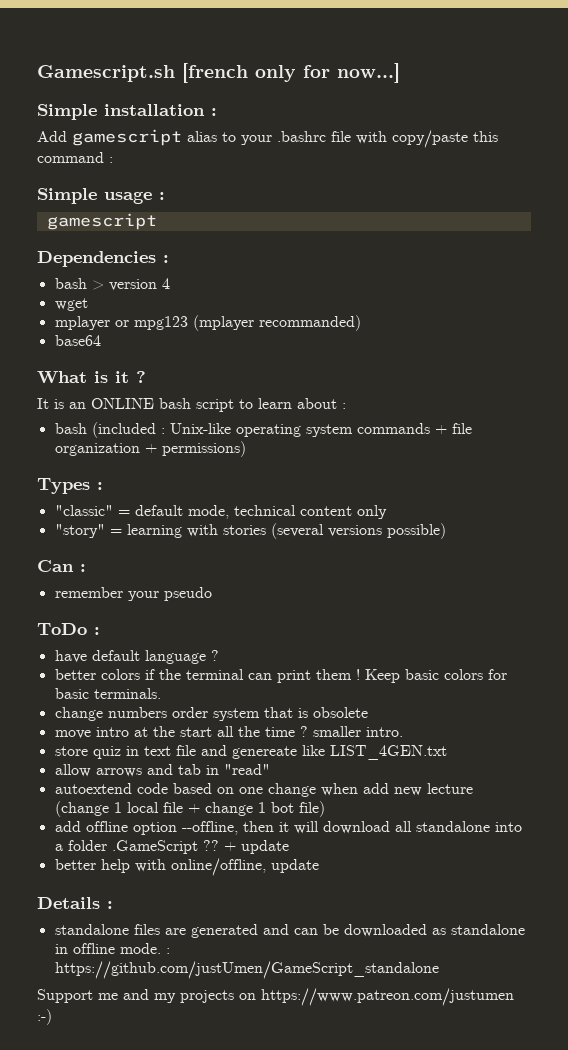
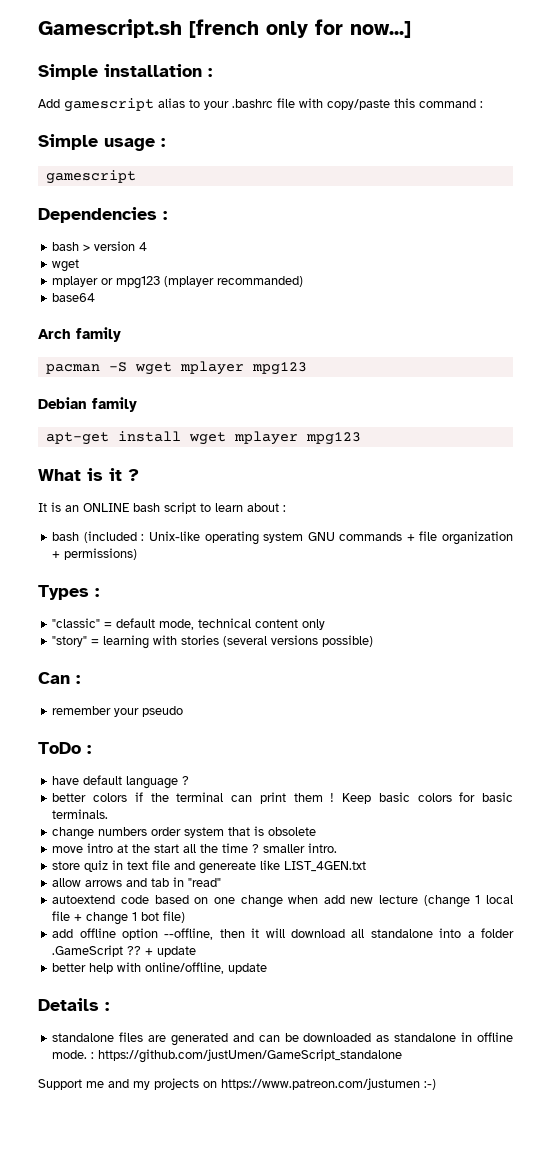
+ Arch family
+ pacman -S wget mplayer mpg123
+ Debian family
+ apt-get install wget mplayer mpg123
- bash (included : Unix-like operating system commands + file organization + permissions)
+ bash (included : Unix-like operating system GNU commands + file organization + permissions)

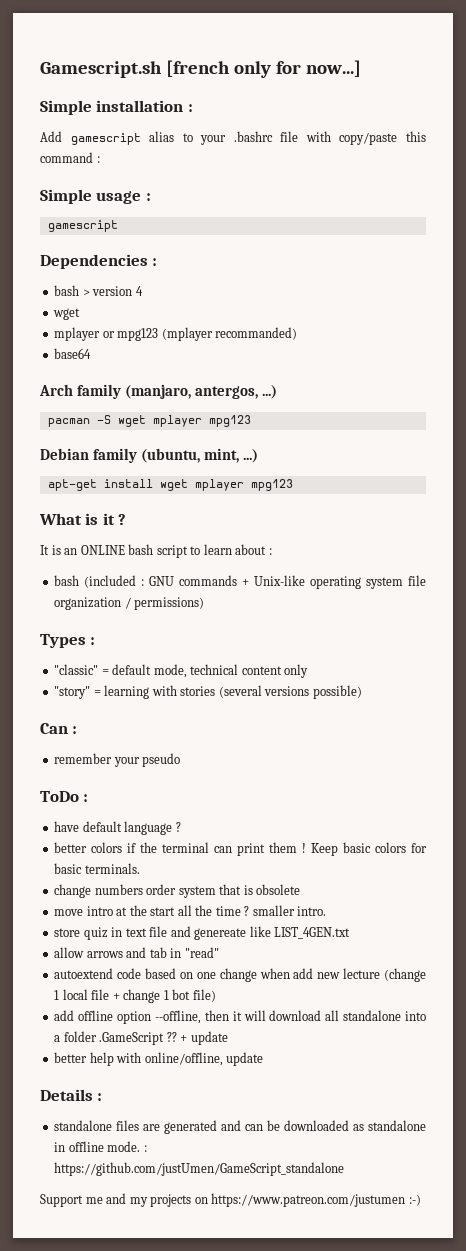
- Arch family
+ Arch family (manjaro, antergos, ...)
- Debian family
+ Debian family (ubuntu, mint, ...)
- bash (included : Unix-like operating system GNU commands + file organization + permissions)
+ bash (included : GNU commands + Unix-like operating system file organization / permissions)

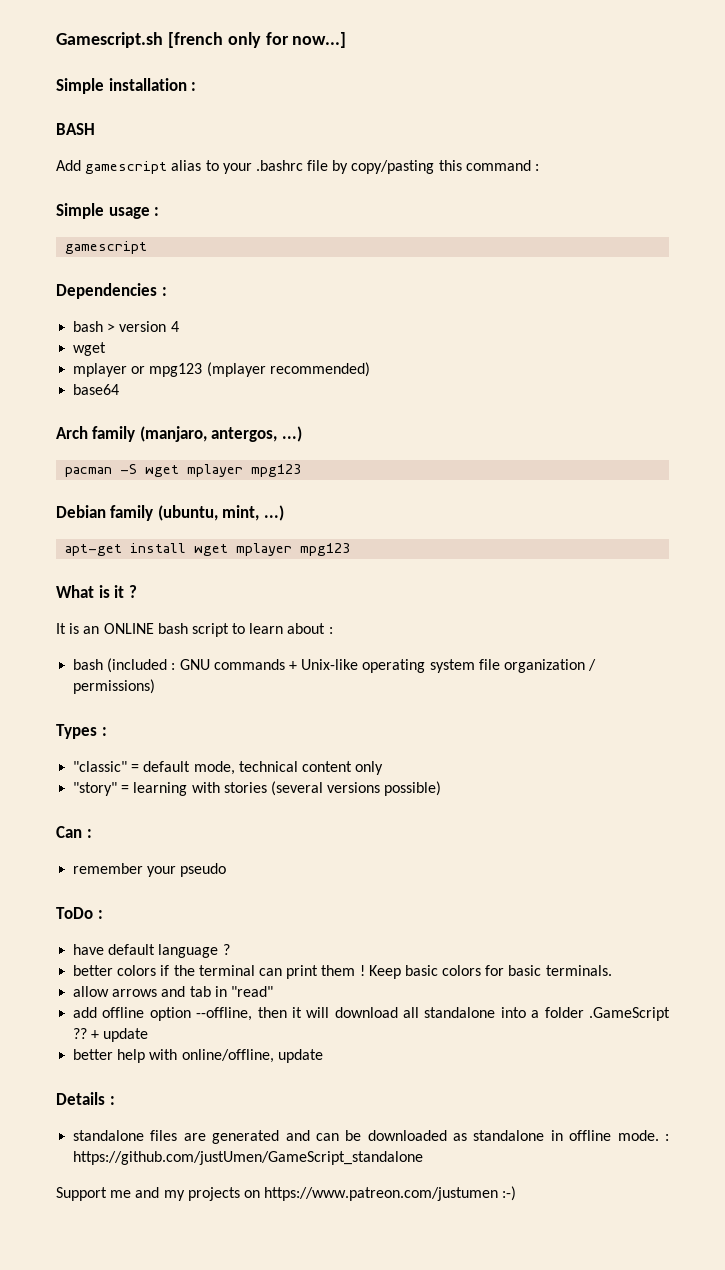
+ BASH
- Add gamescript alias to your .bashrc file with copy/paste this command :
+ Add gamescript alias to your .bashrc file by copy/pasting this command :
- mplayer or mpg123 (mplayer recommanded)
+ mplayer or mpg123 (mplayer recommended)
- change numbers order system that is obsolete
- move intro at the start all the time ? smaller intro.
- store quiz in text file and genereate like LIST_4GEN.txt
- autoextend code based on one change when add new lecture (change 1 local file + change 1 bot file)

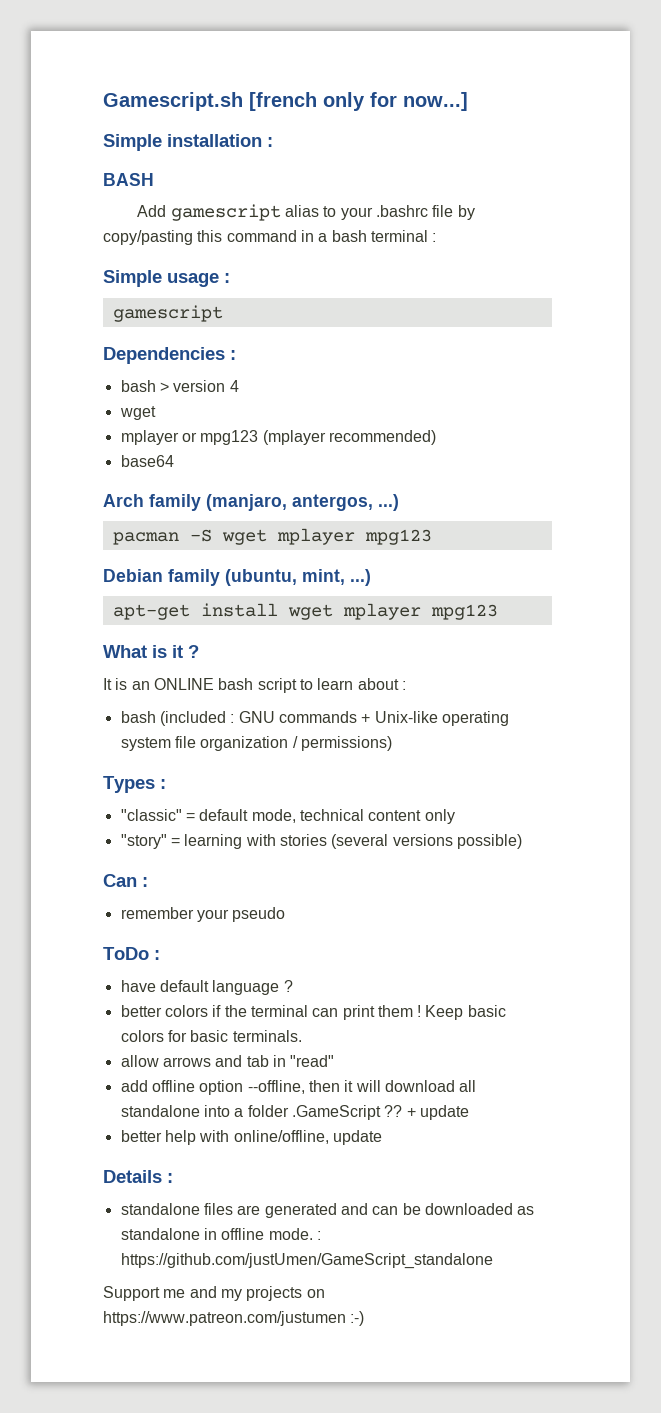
- Add gamescript alias to your .bashrc file by copy/pasting this command :
+ Add gamescript alias to your .bashrc file by copy/pasting this command in a bash terminal :

